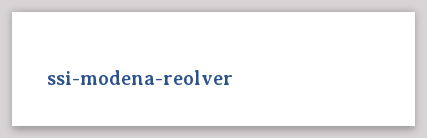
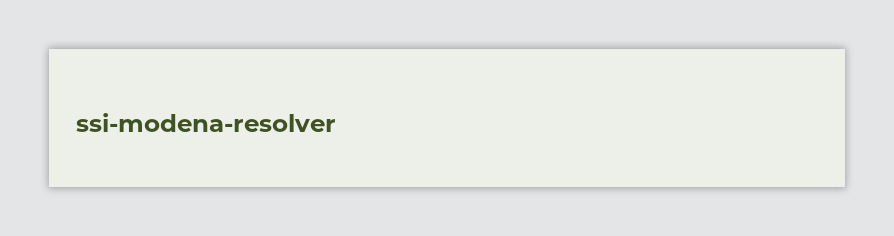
- ssi-modena-reolver
+ ssi-modena-resolver

